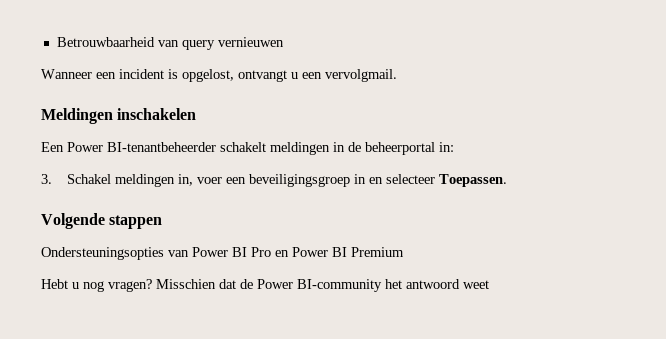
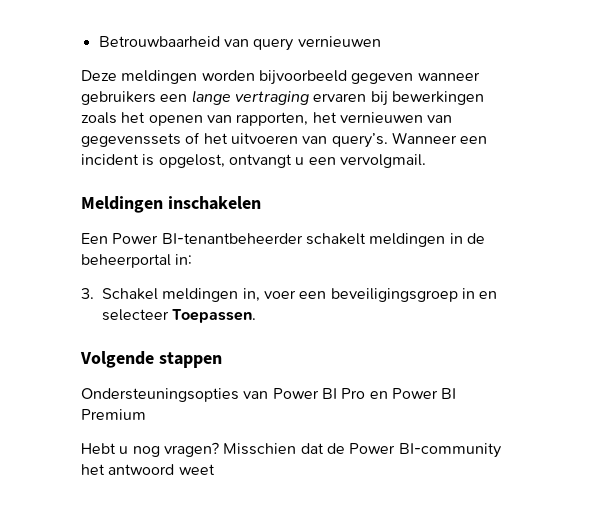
+ Deze meldingen worden bijvoorbeeld gegeven wanneer gebruikers een lange vertraging ervaren bij bewerkingen zoals het openen van rapporten, het vernieuwen van gegevenssets of het uitvoeren van query’s.

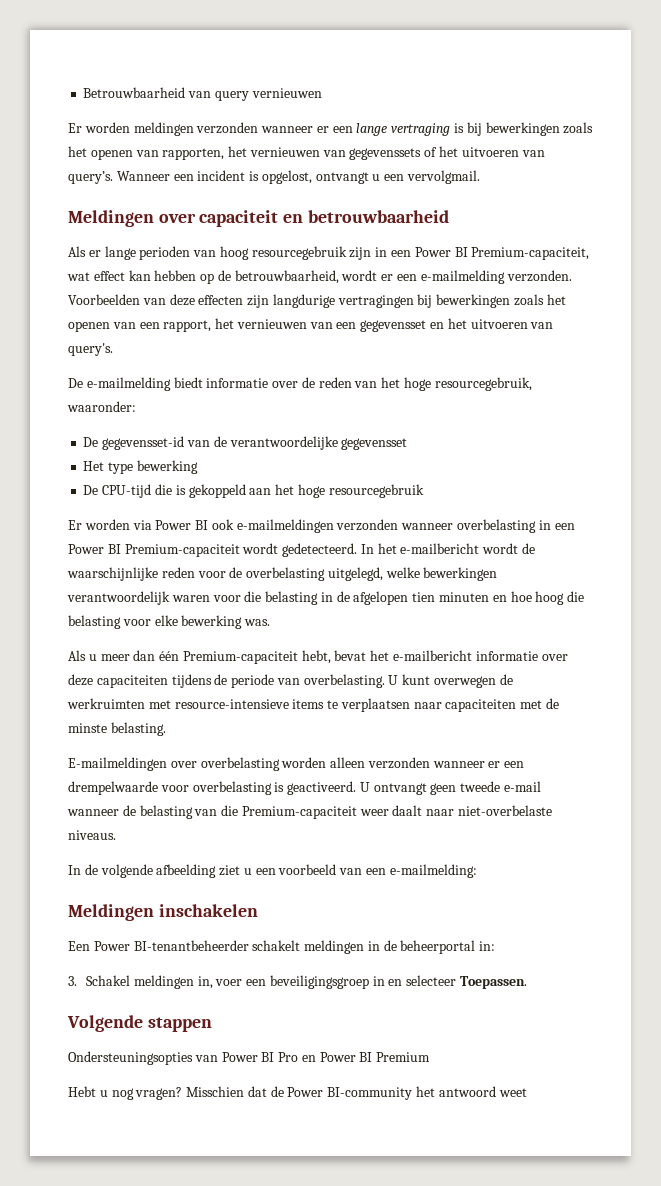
- Deze meldingen worden bijvoorbeeld gegeven wanneer gebruikers een lange vertraging ervaren bij bewerkingen zoals het openen van rapporten, het vernieuwen van gegevenssets of het uitvoeren van query’s.
+ Er worden meldingen verzonden wanneer er een lange vertraging is bij bewerkingen zoals het openen van rapporten, het vernieuwen van gegevenssets of het uitvoeren van query’s.
+ Meldingen over capaciteit en betrouwbaarheid
+ Als er lange perioden van hoog resourcegebruik zijn in een Power BI Premium-capaciteit, wat effect kan hebben op de betrouwbaarheid, wordt er een e-mailmelding verzonden. Voorbeelden van deze effecten zijn langdurige vertragingen bij bewerkingen zoals het openen van een rapport, het vernieuwen van een gegevensset en het uitvoeren van query's.
+ De e-mailmelding biedt informatie over de reden van het hoge resourcegebruik, waaronder:
+ De gegevensset-id van de verantwoordelijke gegevensset
+ Het type bewerking
+ De CPU-tijd die is gekoppeld aan het hoge resourcegebruik
+ Er worden via Power BI ook e-mailmeldingen verzonden wanneer overbelasting in een Power BI Premium-capaciteit wordt gedetecteerd. In het e-mailbericht wordt de waarschijnlijke reden voor de overbelasting uitgelegd, welke bewerkingen verantwoordelijk waren voor die belasting in de afgelopen tien minuten en hoe hoog die belasting voor elke bewerking was.
+ Als u meer dan één Premium-capaciteit hebt, bevat het e-mailbericht informatie over deze capaciteiten tijdens de periode van overbelasting. U kunt overwegen de werkruimten met resource-intensieve items te verplaatsen naar capaciteiten met de minste belasting.
+ E-mailmeldingen over overbelasting worden alleen verzonden wanneer er een drempelwaarde voor overbelasting is geactiveerd. U ontvangt geen tweede e-mail wanneer de belasting van die Premium-capaciteit weer daalt naar niet-overbelaste niveaus.
+ In de volgende afbeelding ziet u een voorbeeld van een e-mailmelding:

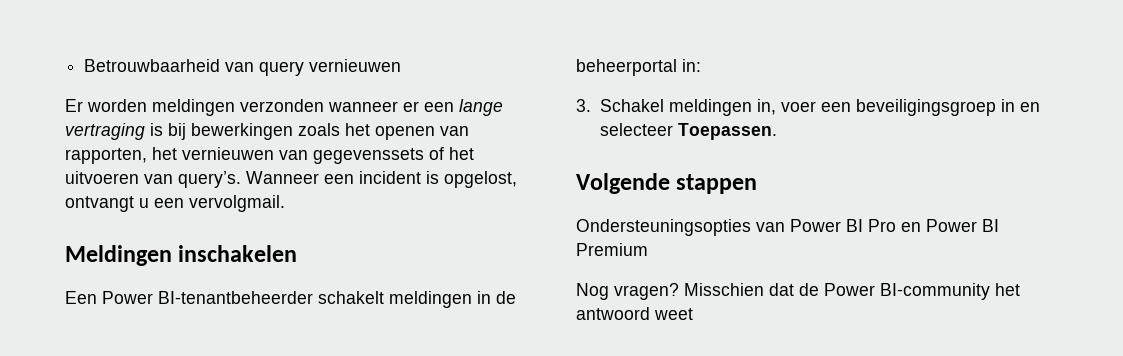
- Meldingen over capaciteit en betrouwbaarheid
- Als er lange perioden van hoog resourcegebruik zijn in een Power BI Premium-capaciteit, wat effect kan hebben op de betrouwbaarheid, wordt er een e-mailmelding verzonden. Voorbeelden van deze effecten zijn langdurige vertragingen bij bewerkingen zoals het openen van een rapport, het vernieuwen van een gegevensset en het uitvoeren van query's.
- De e-mailmelding biedt informatie over de reden van het hoge resourcegebruik, waaronder:
- De gegevensset-id van de verantwoordelijke gegevensset
- Het type bewerking
- De CPU-tijd die is gekoppeld aan het hoge resourcegebruik
- Er worden via Power BI ook e-mailmeldingen verzonden wanneer overbelasting in een Power BI Premium-capaciteit wordt gedetecteerd. In het e-mailbericht wordt de waarschijnlijke reden voor de overbelasting uitgelegd, welke bewerkingen verantwoordelijk waren voor die belasting in de afgelopen tien minuten en hoe hoog die belasting voor elke bewerking was.
- Als u meer dan één Premium-capaciteit hebt, bevat het e-mailbericht informatie over deze capaciteiten tijdens de periode van overbelasting. U kunt overwegen de werkruimten met resource-intensieve items te verplaatsen naar capaciteiten met de minste belasting.
- E-mailmeldingen over overbelasting worden alleen verzonden wanneer er een drempelwaarde voor overbelasting is geactiveerd. U ontvangt geen tweede e-mail wanneer de belasting van die Premium-capaciteit weer daalt naar niet-overbelaste niveaus.
- In de volgende afbeelding ziet u een voorbeeld van een e-mailmelding:
- Hebt u nog vragen?
+ Nog vragen?

